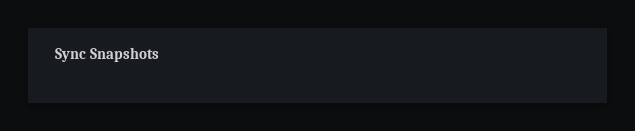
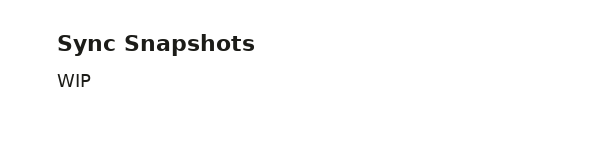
+ WIP

